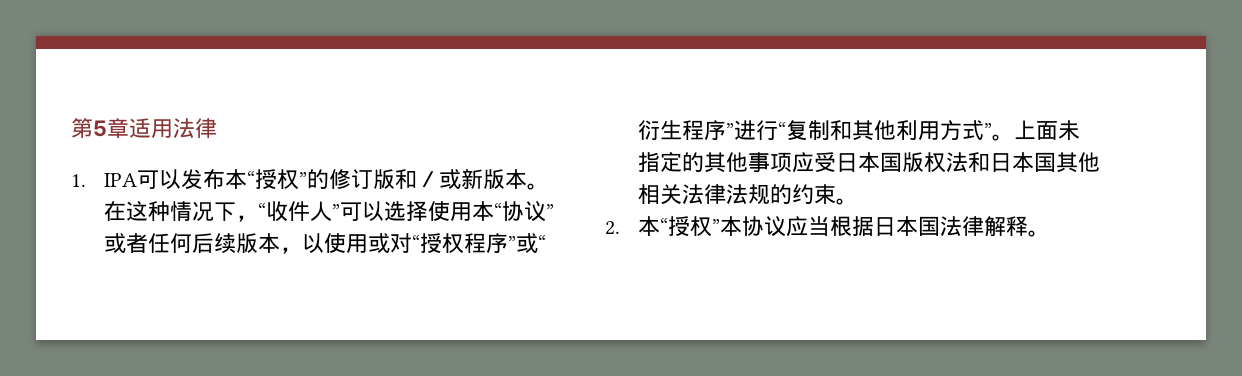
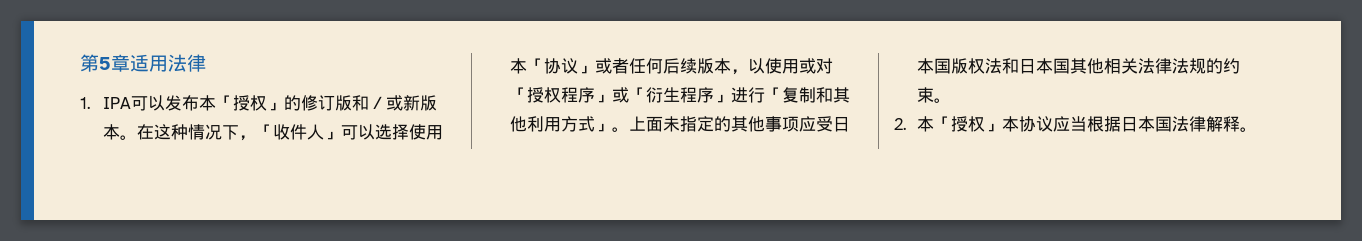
- 1. IPA可以发布本“授权”的修订版和／或新版本。
+ 1. IPA可以发布本「授权」的修订版和／或新版本。
- 在这种情况下，“收件人”可以选择使用本“协议”或者任何后续版本，以使用或对“授权程序”或“衍生程序”进行“复制和其他利用方式”。
+ 在这种情况下，「收件人」可以选择使用本「协议」或者任何后续版本，以使用或对「授权程序」或「衍生程序」进行「复制和其他利用方式」。
- 2.本“授权”本协议应当根据日本国法律解释。
+ 2.本「授权」本协议应当根据日本国法律解释。

